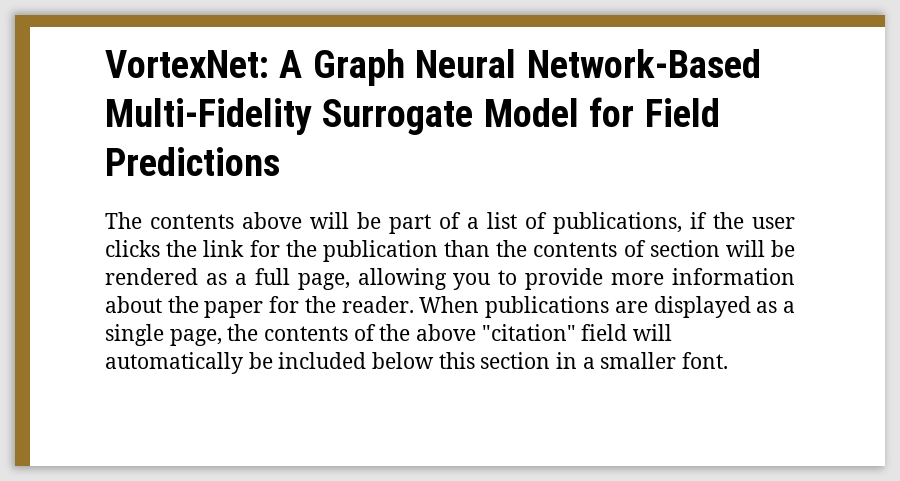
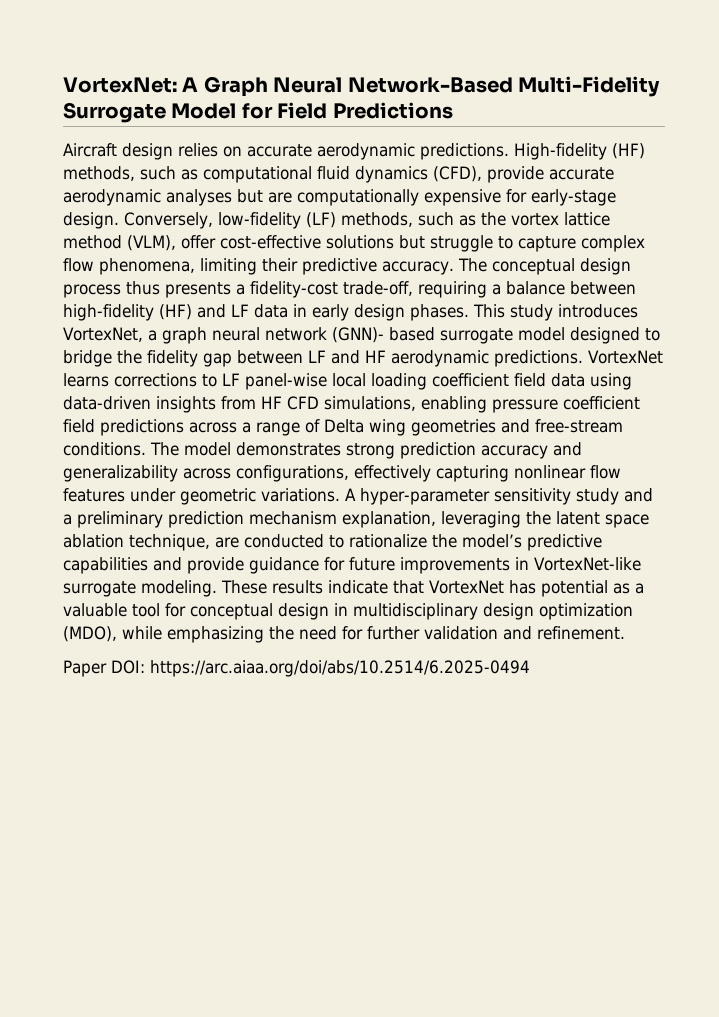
- The contents above will be part of a list of publications, if the user clicks the link for the publication than the contents of section will be rendered as a full page, allowing you to provide more information about the paper for the reader. When publications are displayed as a single page, the contents of the above "citation" field will automatically be included below this section in a smaller font.
+ Aircraft design relies on accurate aerodynamic predictions. High-fidelity (HF) methods, such as computational fluid dynamics (CFD), provide accurate aerodynamic analyses but are computationally expensive for early-stage design. Conversely, low-fidelity (LF) methods, such as the vortex lattice method (VLM), offer cost-effective solutions but struggle to capture complex flow phenomena, limiting their predictive accuracy. The conceptual design process thus presents a fidelity-cost trade-off, requiring a balance between high-fidelity (HF) and LF data in early design phases. This study introduces VortexNet, a graph neural network (GNN)- based surrogate model designed to bridge the fidelity gap between LF and HF aerodynamic predictions. VortexNet learns corrections to LF panel-wise local loading coefficient field data using data-driven insights from HF CFD simulations, enabling pressure coefficient field predictions across a range of Delta wing geometries and free-stream conditions. The model demonstrates strong prediction accuracy and generalizability across configurations, effectively capturing nonlinear flow features under geometric variations. A hyper-parameter sensitivity study and a preliminary prediction mechanism explanation, leveraging the latent space ablation technique, are conducted to rationalize the model’s predictive capabilities and provide guidance for future improvements in VortexNet-like surrogate modeling. These results indicate that VortexNet has potential as a valuable tool for conceptual design in multidisciplinary design optimization (MDO), while emphasizing the need for further validation and refinement.
+ Paper DOI: https://arc.aiaa.org/doi/abs/10.2514/6.2025-0494

